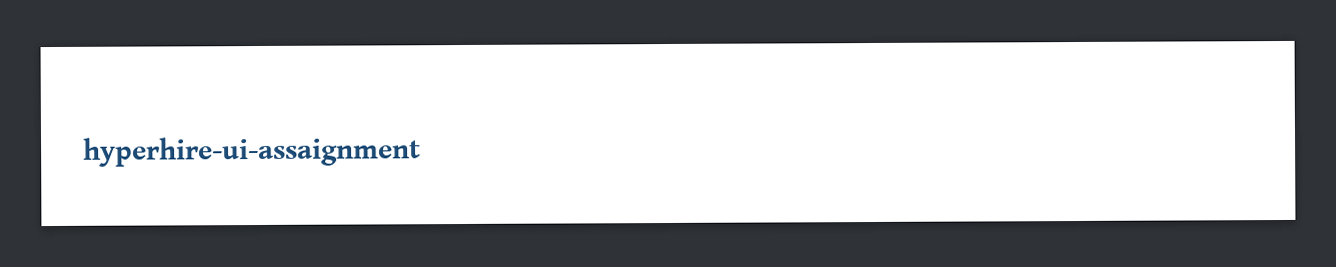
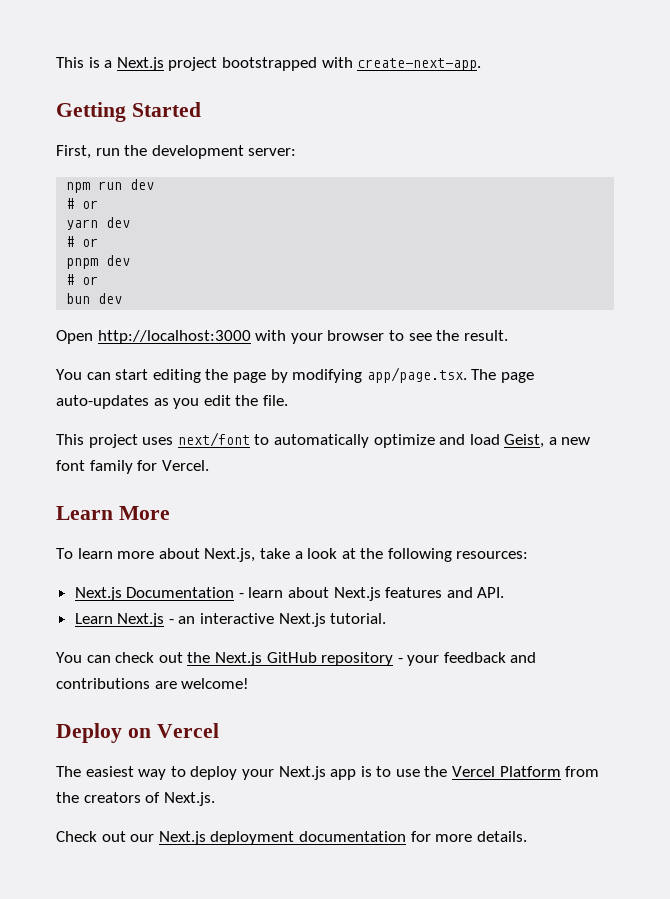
- hyperhire-ui-assaignment
+ This is a Next.js project bootstrapped with create-next-app.
+ Getting Started
+ First, run the development server:
+ npm run dev
+ # or
+ yarn dev
+ # or
+ pnpm dev
+ # or
+ bun dev
+ Open http://localhost:3000 with your browser to see the result.
+ You can start editing the page by modifying app/page.tsx. The page auto-updates as you edit the file.
+ This project uses next/font to automatically optimize and load Geist, a new font family for Vercel.
+ Learn More
+ To learn more about Next.js, take a look at the following resources:
+ Next.js Documentation - learn about Next.js features and API.
+ Learn Next.js - an interactive Next.js tutorial.
+ You can check out the Next.js GitHub repository - your feedback and contributions are welcome!
+ Deploy on Vercel
+ The easiest way to deploy your Next.js app is to use the Vercel Platform from the creators of Next.js.
+ Check out our Next.js deployment documentation for more details.

